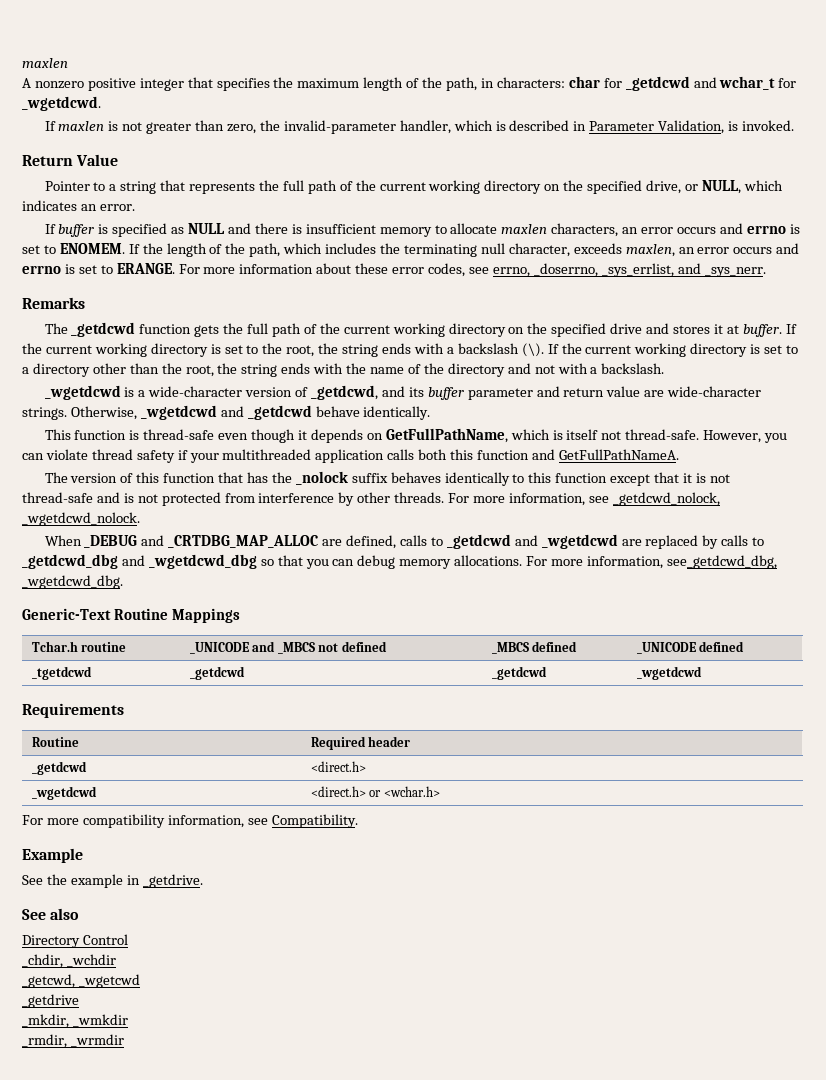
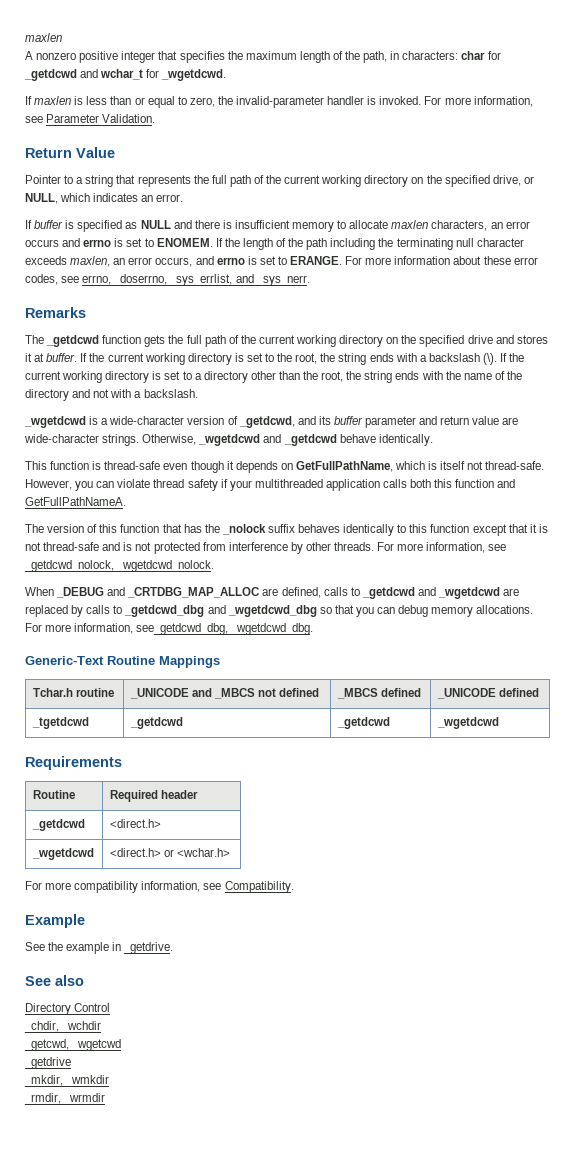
- If maxlen is not greater than zero, the invalid-parameter handler, which is described in Parameter Validation, is invoked.
+ If maxlen is less than or equal to zero, the invalid-parameter handler is invoked. For more information, see Parameter Validation.
- If the length of the path, which includes the terminating null character, exceeds maxlen, an error occurs and errno is set to ERANGE.
+ If the length of the path including the terminating null character exceeds maxlen, an error occurs, and errno is set to ERANGE.

